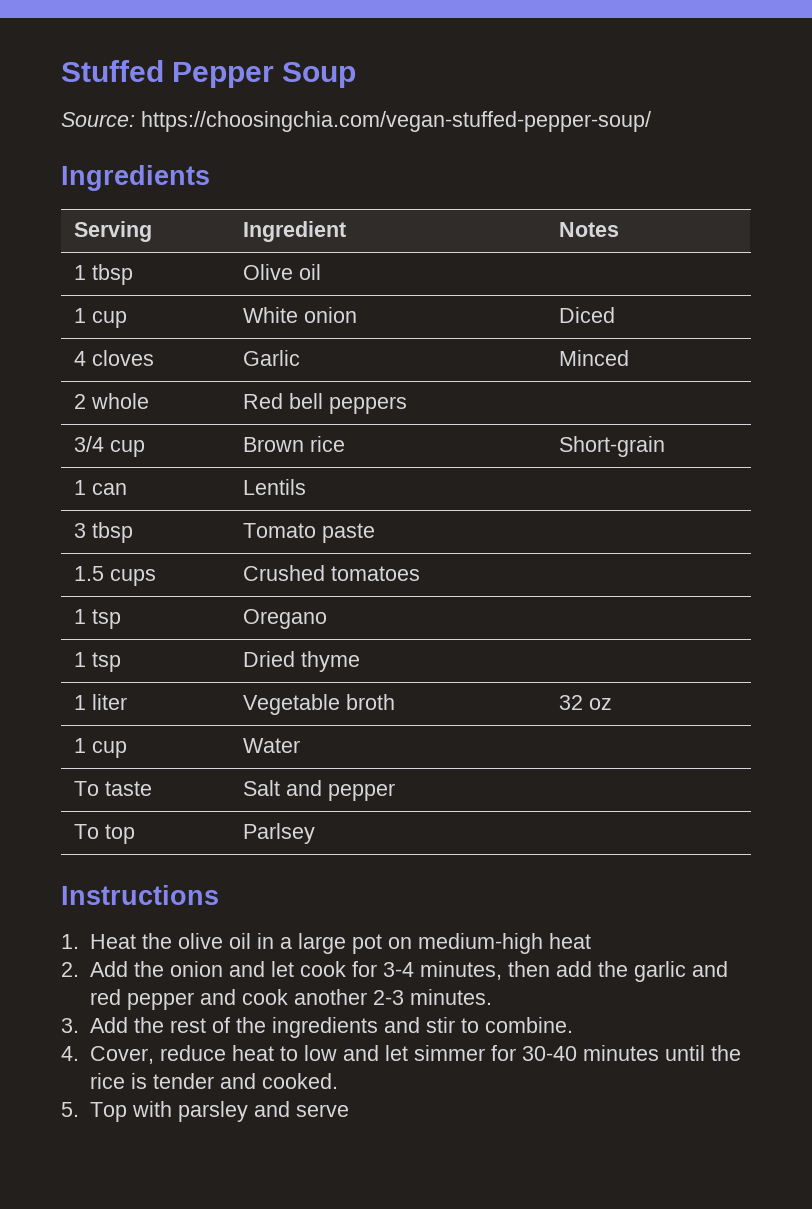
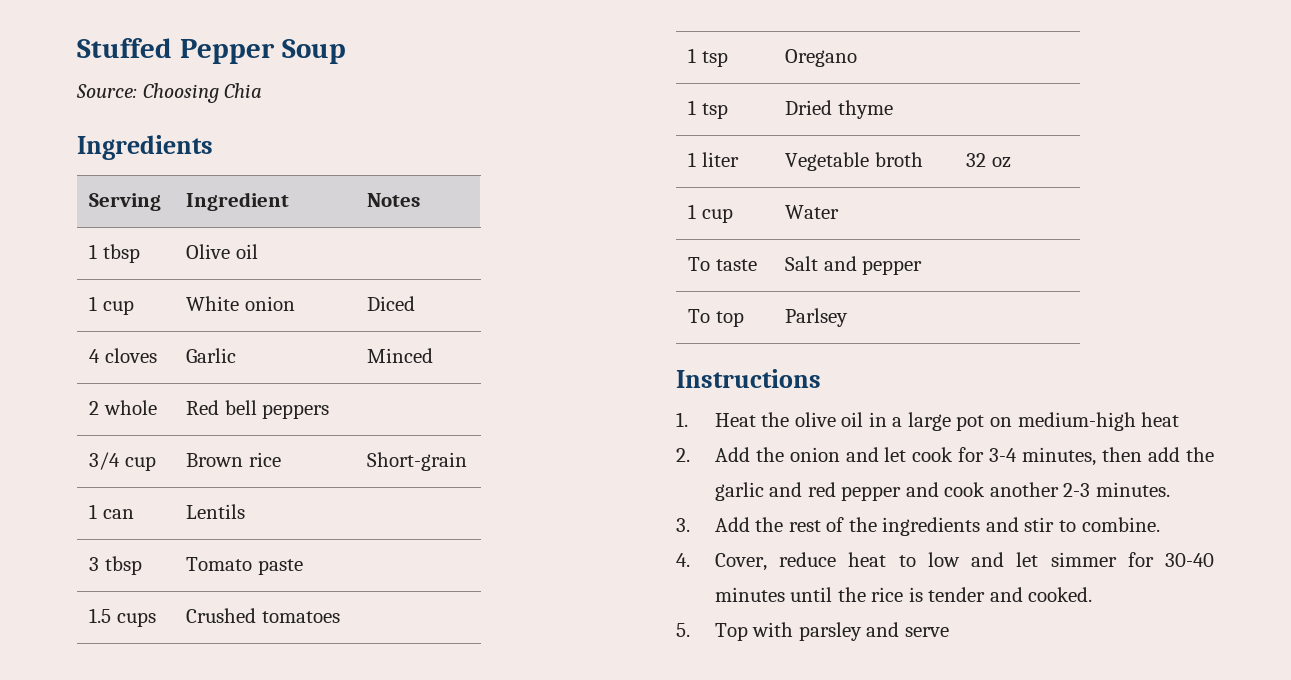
- Source: https://choosingchia.com/vegan-stuffed-pepper-soup/
+ Source: Choosing Chia

